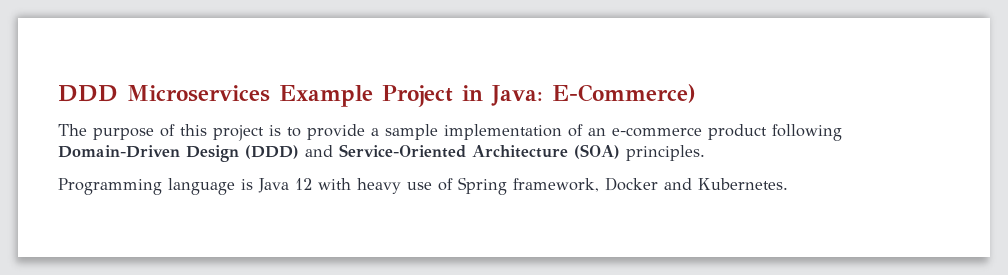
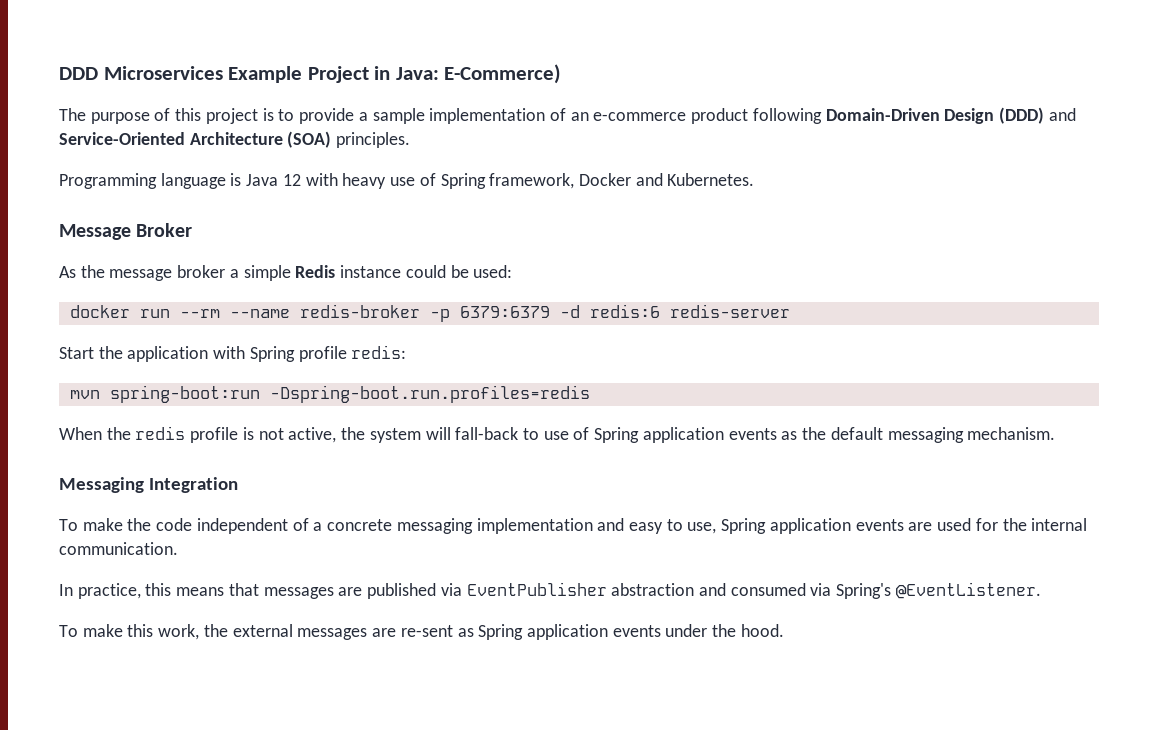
+ Message Broker
+ As the message broker a simple Redis instance could be used:
+ docker run --rm --name redis-broker -p 6379:6379 -d redis:6 redis-server
+ Start the application with Spring profile redis:
+ mvn spring-boot:run -Dspring-boot.run.profiles=redis
+ When the redis profile is not active, the system will fall-back to use of Spring application events as the default messaging mechanism.
+ Messaging Integration
+ To make the code independent of a concrete messaging implementation and easy to use, Spring application events are used for the internal communication.
+ In practice, this means that messages are published via EventPublisher abstraction and consumed via Spring's @EventListener.
+ To make this work, the external messages are re-sent as Spring application events under the hood.

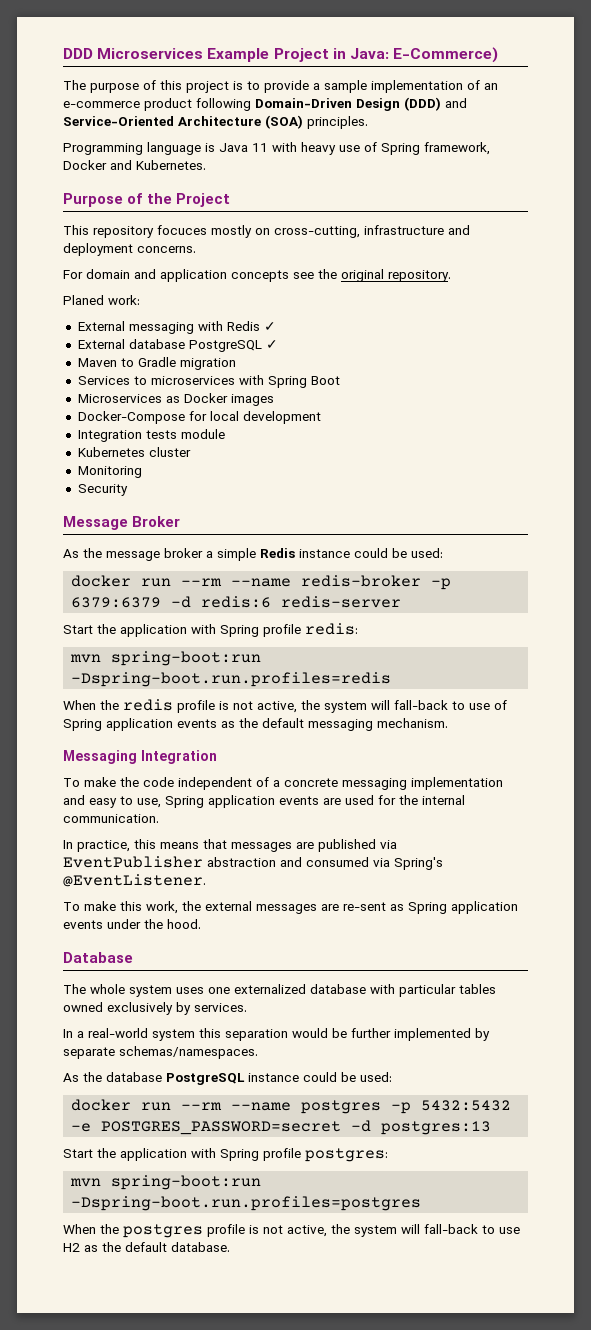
- Programming language is Java 12 with heavy use of Spring framework, Docker and Kubernetes.
+ Programming language is Java 11 with heavy use of Spring framework, Docker and Kubernetes.
+ Purpose of the Project
+ This repository focuces mostly on cross-cutting, infrastructure and deployment concerns.
+ For domain and application concepts see the original repository.
+ Planed work:
+ External messaging with Redis ✓
+ External database PostgreSQL ✓
+ Maven to Gradle migration
+ Services to microservices with Spring Boot
+ Microservices as Docker images
+ Docker-Compose for local development
+ Integration tests module
+ Kubernetes cluster
+ Monitoring
+ Security
+ Database
+ The whole system uses one externalized database with particular tables owned exclusively by services.
+ In a real-world system this separation would be further implemented by separate schemas/namespaces.
+ As the database PostgreSQL instance could be used:
+ docker run --rm --name postgres -p 5432:5432 -e POSTGRES_PASSWORD=secret -d postgres:13
+ Start the application with Spring profile postgres:
+ mvn spring-boot:run -Dspring-boot.run.profiles=postgres
+ When the postgres profile is not active, the system will fall-back to use H2 as the default database.

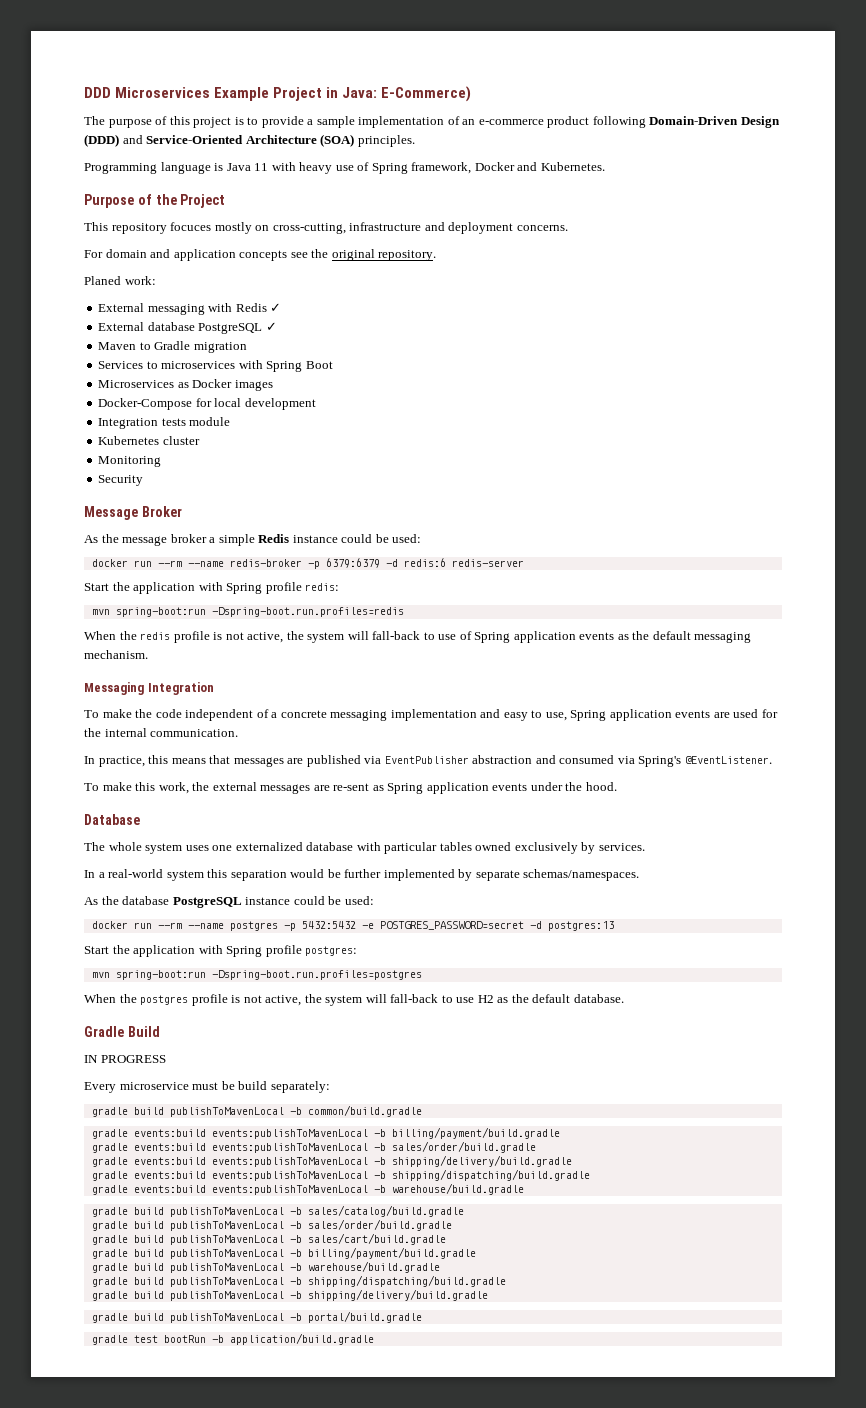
+ Gradle Build
+ IN PROGRESS
+ Every microservice must be build separately:
+ gradle build publishToMavenLocal -b common/build.gradle
+ gradle events:build events:publishToMavenLocal -b billing/payment/build.gradle
+ gradle events:build events:publishToMavenLocal -b sales/order/build.gradle
+ gradle events:build events:publishToMavenLocal -b shipping/delivery/build.gradle
+ gradle events:build events:publishToMavenLocal -b shipping/dispatching/build.gradle
+ gradle events:build events:publishToMavenLocal -b warehouse/build.gradle
+ gradle build publishToMavenLocal -b sales/catalog/build.gradle
+ gradle build publishToMavenLocal -b sales/order/build.gradle
+ gradle build publishToMavenLocal -b sales/cart/build.gradle
+ gradle build publishToMavenLocal -b billing/payment/build.gradle
+ gradle build publishToMavenLocal -b warehouse/build.gradle
+ gradle build publishToMavenLocal -b shipping/dispatching/build.gradle
+ gradle build publishToMavenLocal -b shipping/delivery/build.gradle
+ gradle build publishToMavenLocal -b portal/build.gradle
+ gradle test bootRun -b application/build.gradle

